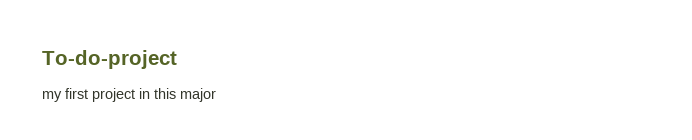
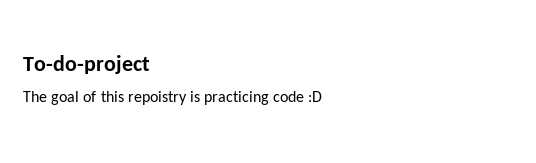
- my first project in this major
+ The goal of this repoistry is practicing code :D

